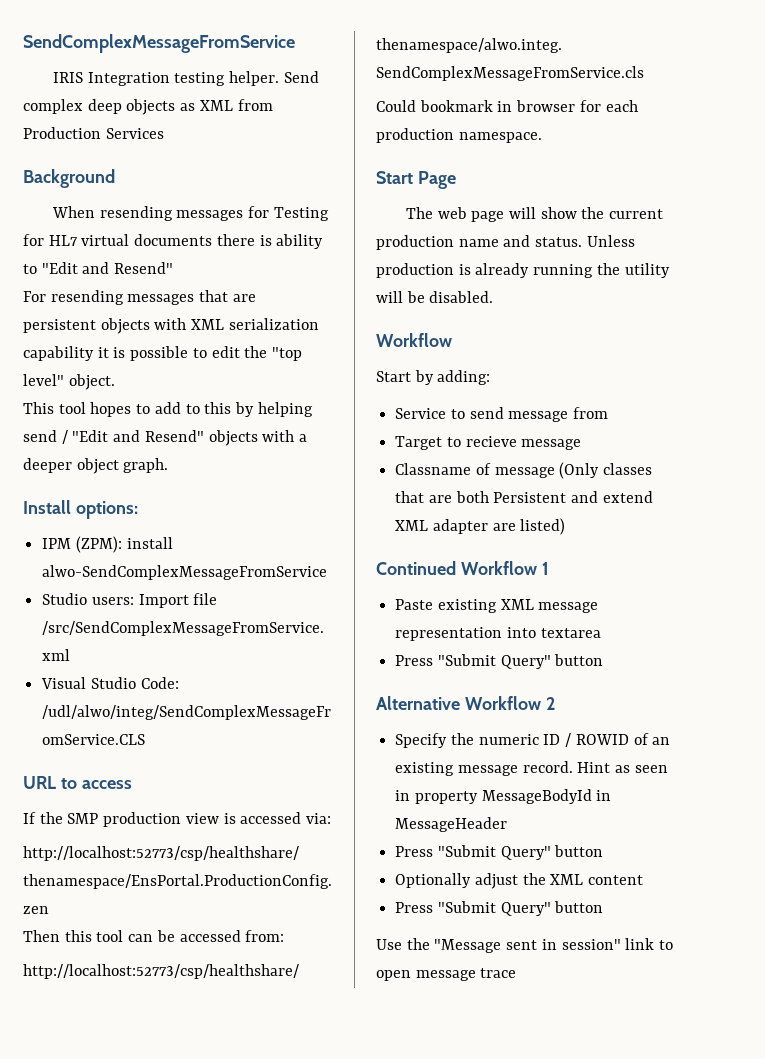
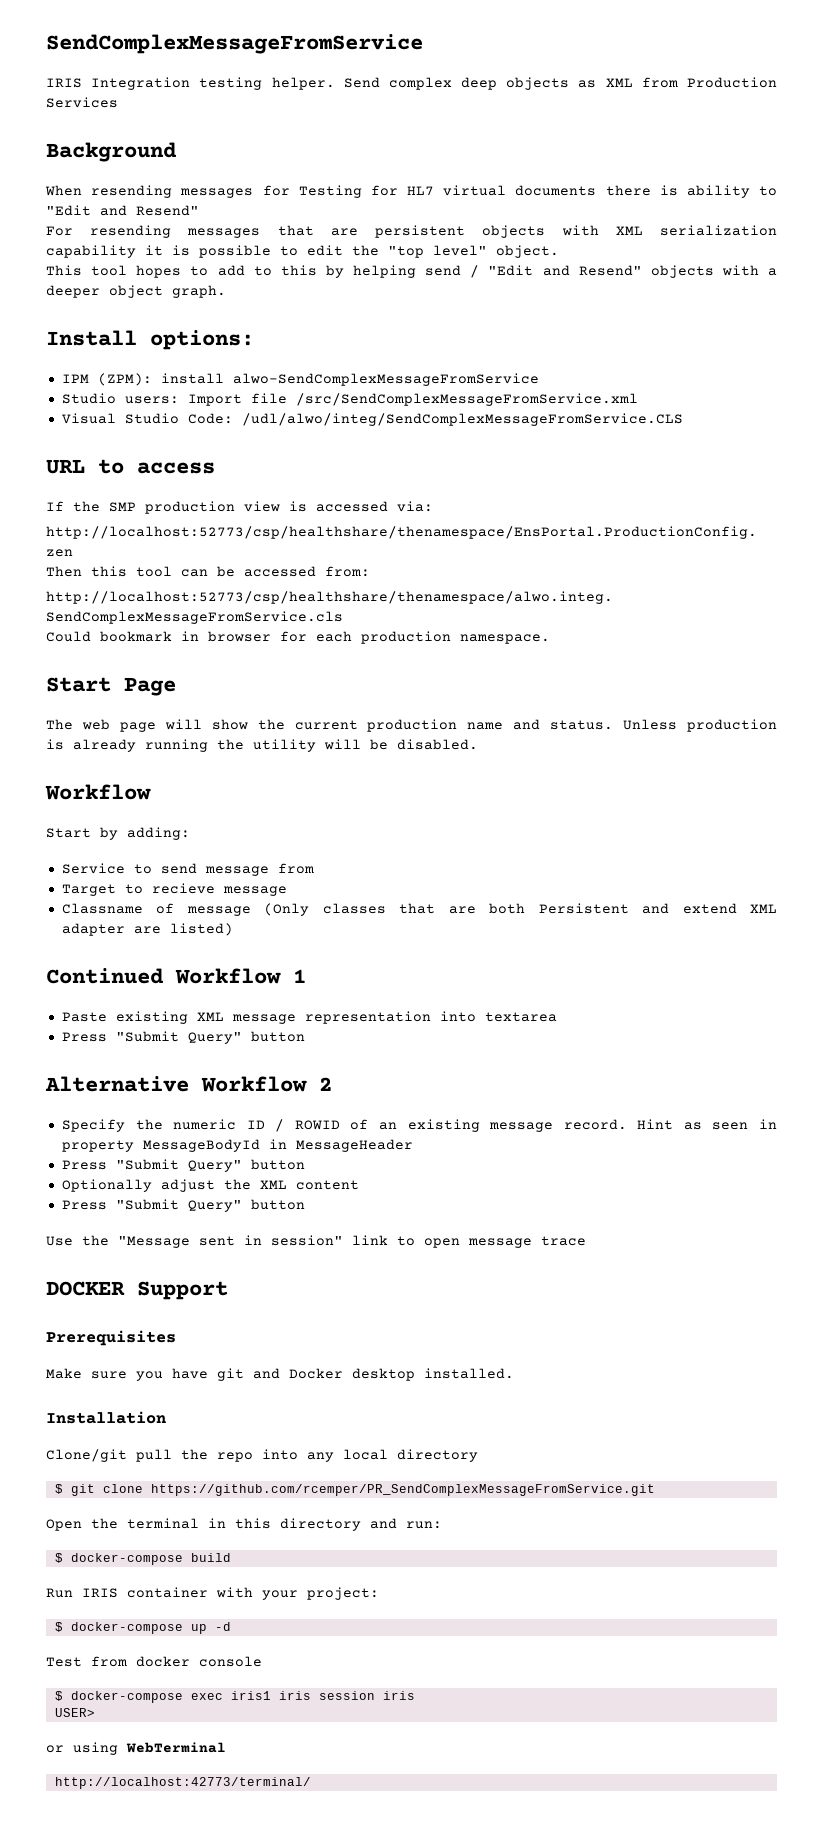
+ DOCKER Support
+ Prerequisites
+ Make sure you have git and Docker desktop installed.
+ Installation
+ Clone/git pull the repo into any local directory
+ $ git clone https://github.com/rcemper/PR_SendComplexMessageFromService.git
+ Open the terminal in this directory and run:
+ $ docker-compose build
+ Run IRIS container with your project:
+ $ docker-compose up -d
+ Test from docker console
+ $ docker-compose exec iris1 iris session iris
+ USER>
+ or using WebTerminal
+ http://localhost:42773/terminal/

